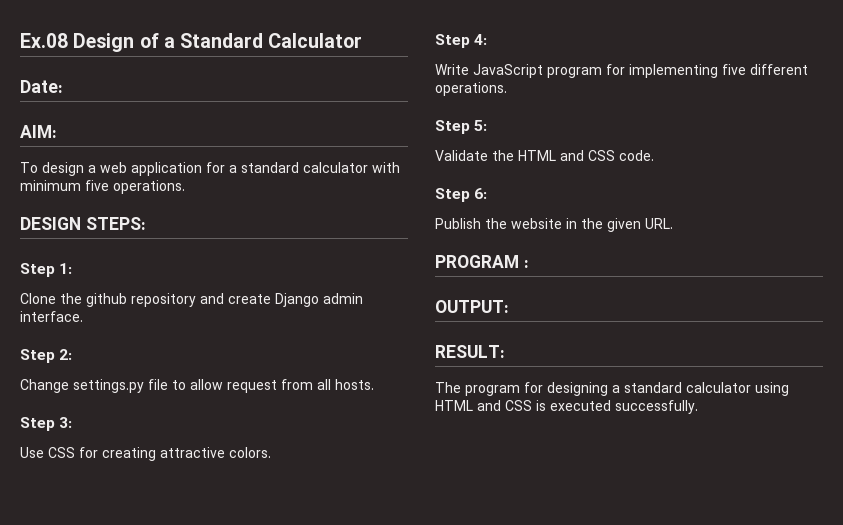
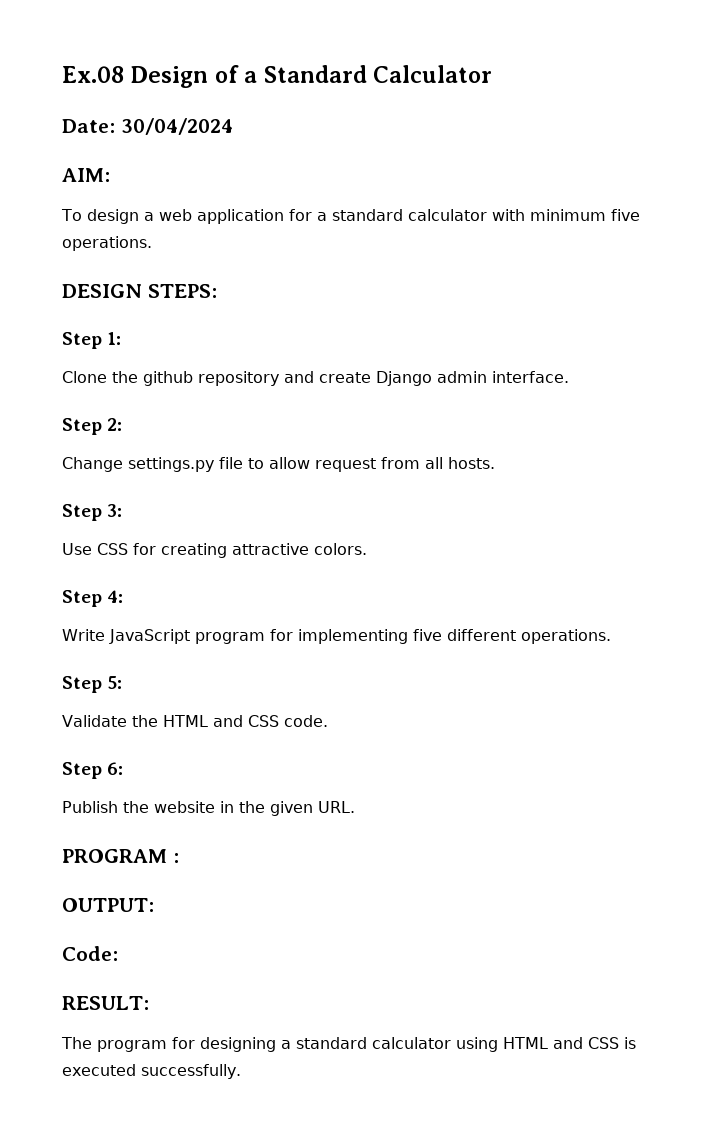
- Date:
+ Date: 30/04/2024
+ Code:

